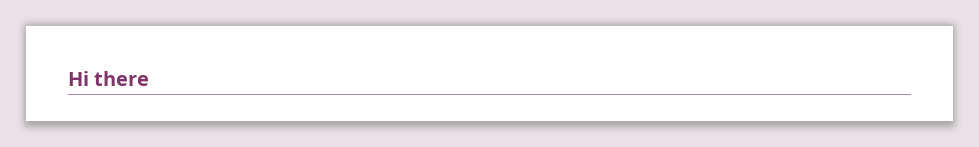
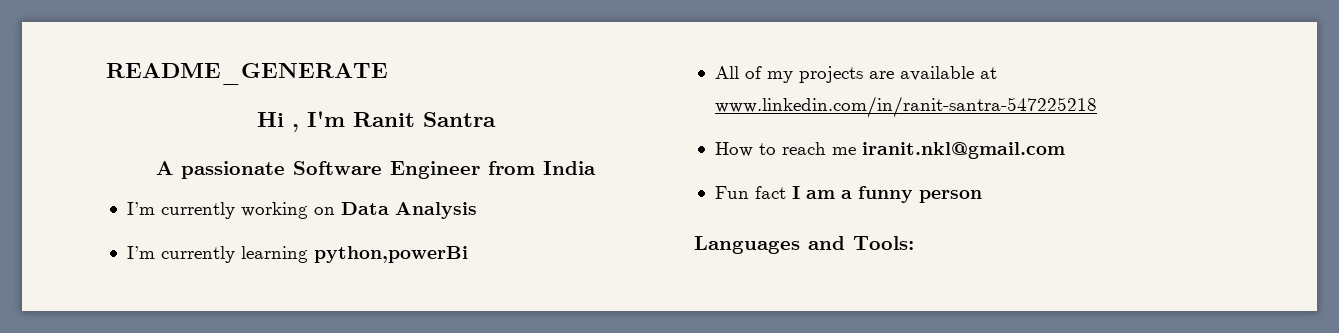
- Hi there
+ README_GENERATE
+ Hi , I'm Ranit Santra
+ A passionate Software Engineer from India
+ I’m currently working on Data Analysis
+ I’m currently learning python,powerBi
+ All of my projects are available at www.linkedin.com/in/ranit-santra-547225218
+ How to reach me iranit.nkl@gmail.com
+ Fun fact I am a funny person
+ Languages and Tools:

